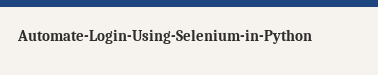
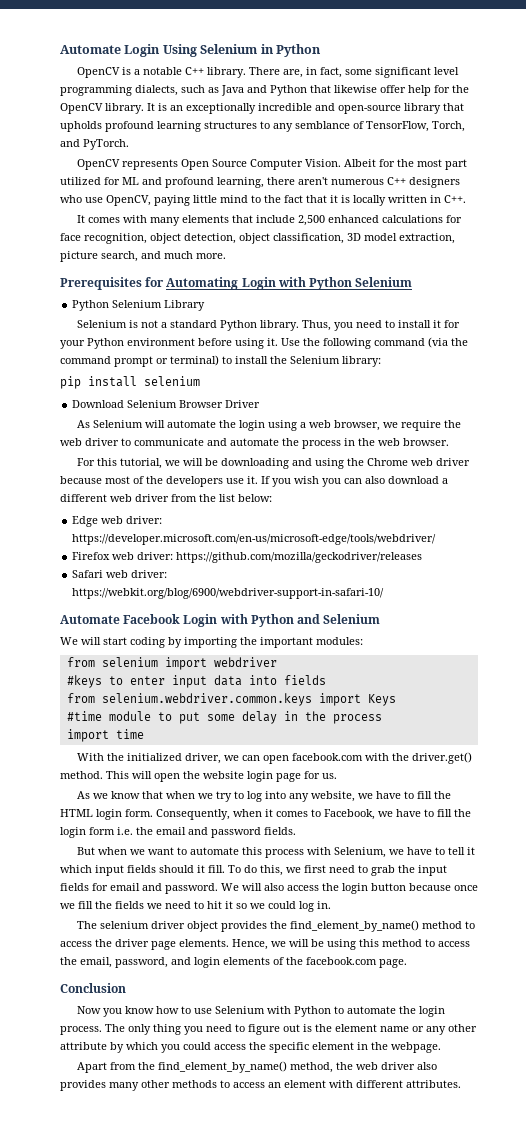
- Automate-Login-Using-Selenium-in-Python
+ Automate Login Using Selenium in Python
+ OpenCV is a notable C++ library. There are, in fact, some significant level programming dialects, such as Java and Python that likewise offer help for the OpenCV library. It is an exceptionally incredible and open-source library that upholds profound learning structures to any semblance of TensorFlow, Torch, and PyTorch.
+ OpenCV represents Open Source Computer Vision. Albeit for the most part utilized for ML and profound learning, there aren't numerous C++ designers who use OpenCV, paying little mind to the fact that it is locally written in C++.
+ It comes with many elements that include 2,500 enhanced calculations for face recognition, object detection, object classification, 3D model extraction, picture search, and much more.
+ Prerequisites for Automating Login with Python Selenium
+ Python Selenium Library
+ Selenium is not a standard Python library. Thus, you need to install it for your Python environment before using it. Use the following command (via the command prompt or terminal) to install the Selenium library:
+ pip install selenium
+ Download Selenium Browser Driver
+ As Selenium will automate the login using a web browser, we require the web driver to communicate and automate the process in the web browser.
+ For this tutorial, we will be downloading and using the Chrome web driver because most of the developers use it. If you wish you can also download a different web driver from the list below:
+ Edge web driver: https://developer.microsoft.com/en-us/microsoft-edge/tools/webdriver/
+ Firefox web driver: https://github.com/mozilla/geckodriver/releases
+ Safari web driver: https://webkit.org/blog/6900/webdriver-support-in-safari-10/
+ Automate Facebook Login with Python and Selenium
+ We will start coding by importing the important modules:
+ from selenium import webdriver
+ #keys to enter input data into fields
+ from selenium.webdriver.common.keys import Keys
+ #time module to put some delay in the process
+ import time
+ With the initialized driver, we can open facebook.com with the driver.get() method. This will open the website login page for us.
+ As we know that when we try to log into any website, we have to fill the HTML login form. Consequently, when it comes to Facebook, we have to fill the login form i.e. the email and password fields.
+ But when we want to automate this process with Selenium, we have to tell it which input fields should it fill. To do this, we first need to grab the input fields for email and password. We will also access the login button because once we fill the fields we need to hit it so we could log in.
+ The selenium driver object provides the find_element_by_name() method to access the driver page elements. Hence, we will be using this method to access the email, password, and login elements of the facebook.com page.
+ Conclusion
+ Now you know how to use Selenium with Python to automate the login process. The only thing you need to figure out is the element name or any other attribute by which you could access the specific element in the webpage.
+ Apart from the find_element_by_name() method, the web driver also provides many other methods to access an element with different attributes.

